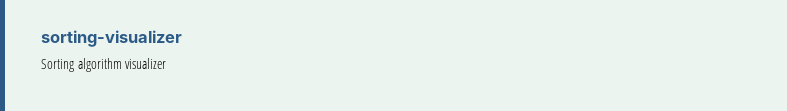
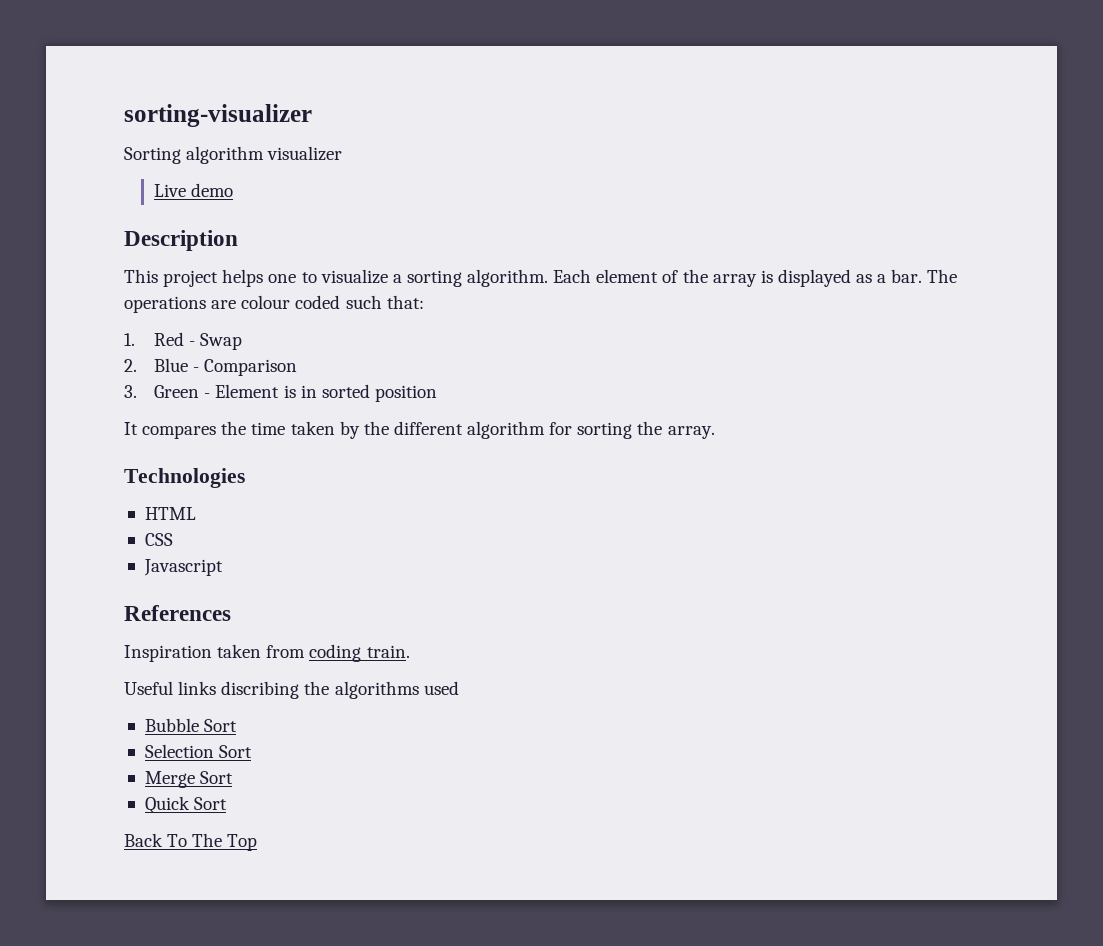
+ Live demo
+ Description
+ This project helps one to visualize a sorting algorithm. Each element of the array is displayed as a bar. The operations are colour coded such that:
+ 1. Red - Swap
+ 2. Blue - Comparison
+ 3. Green - Element is in sorted position
+ It compares the time taken by the different algorithm for sorting the array.
+ Technologies
+ HTML
+ CSS
+ Javascript
+ References
+ Inspiration taken from coding train.
+ Useful links discribing the algorithms used
+ Bubble Sort
+ Selection Sort
+ Merge Sort
+ Quick Sort
+ Back To The Top

